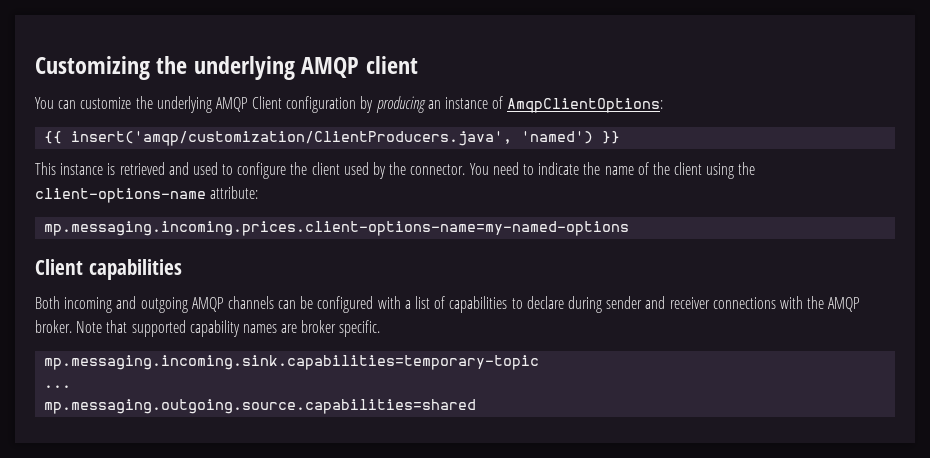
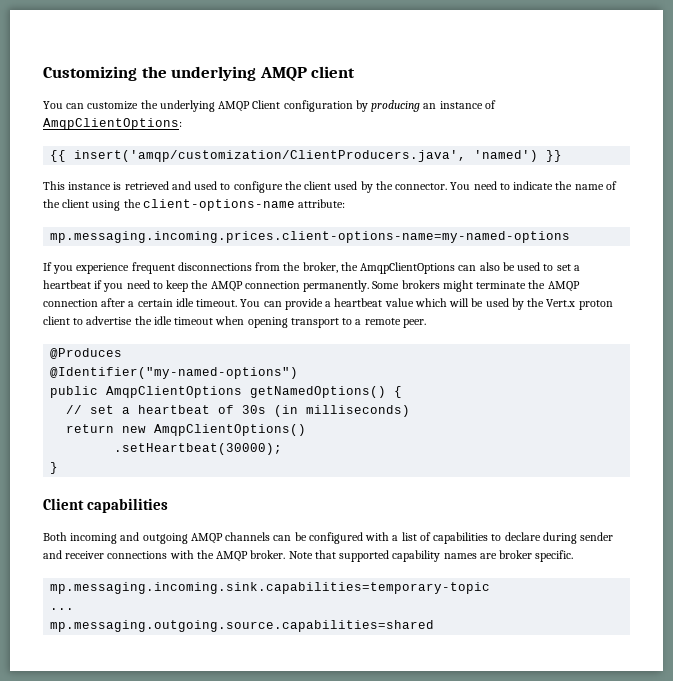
+ If you experience frequent disconnections from the broker, the AmqpClientOptions can also be used to set a heartbeat if you need to keep the AMQP connection permanently. Some brokers might terminate the AMQP connection after a certain idle timeout. You can provide a heartbeat value which will be used by the Vert.x proton client to advertise the idle timeout when opening transport to a remote peer.
+ @Produces
+ @Identifier("my-named-options")
+ public AmqpClientOptions getNamedOptions() {
+ // set a heartbeat of 30s (in milliseconds)
+ return new AmqpClientOptions()
+ .setHeartbeat(30000);
+ }

